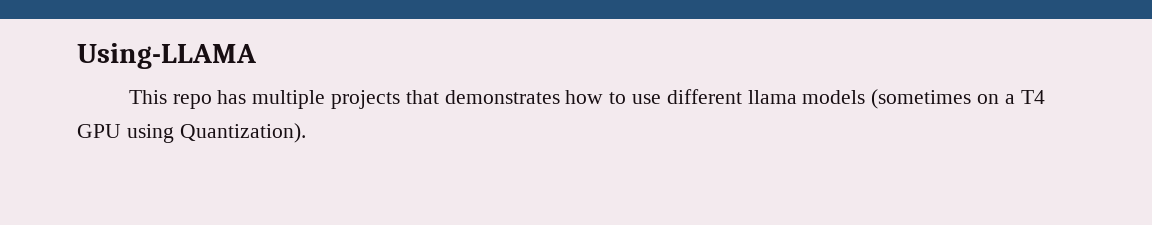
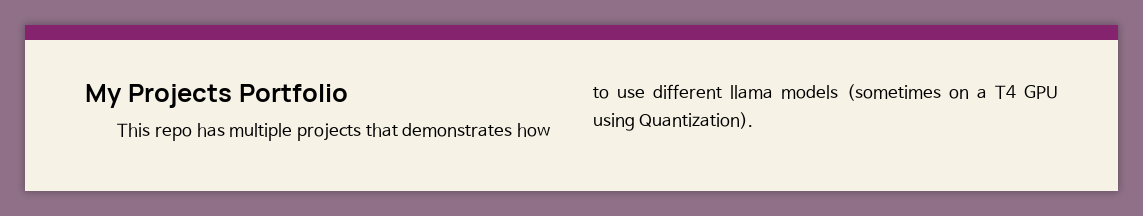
- Using-LLAMA
+ My Projects Portfolio

